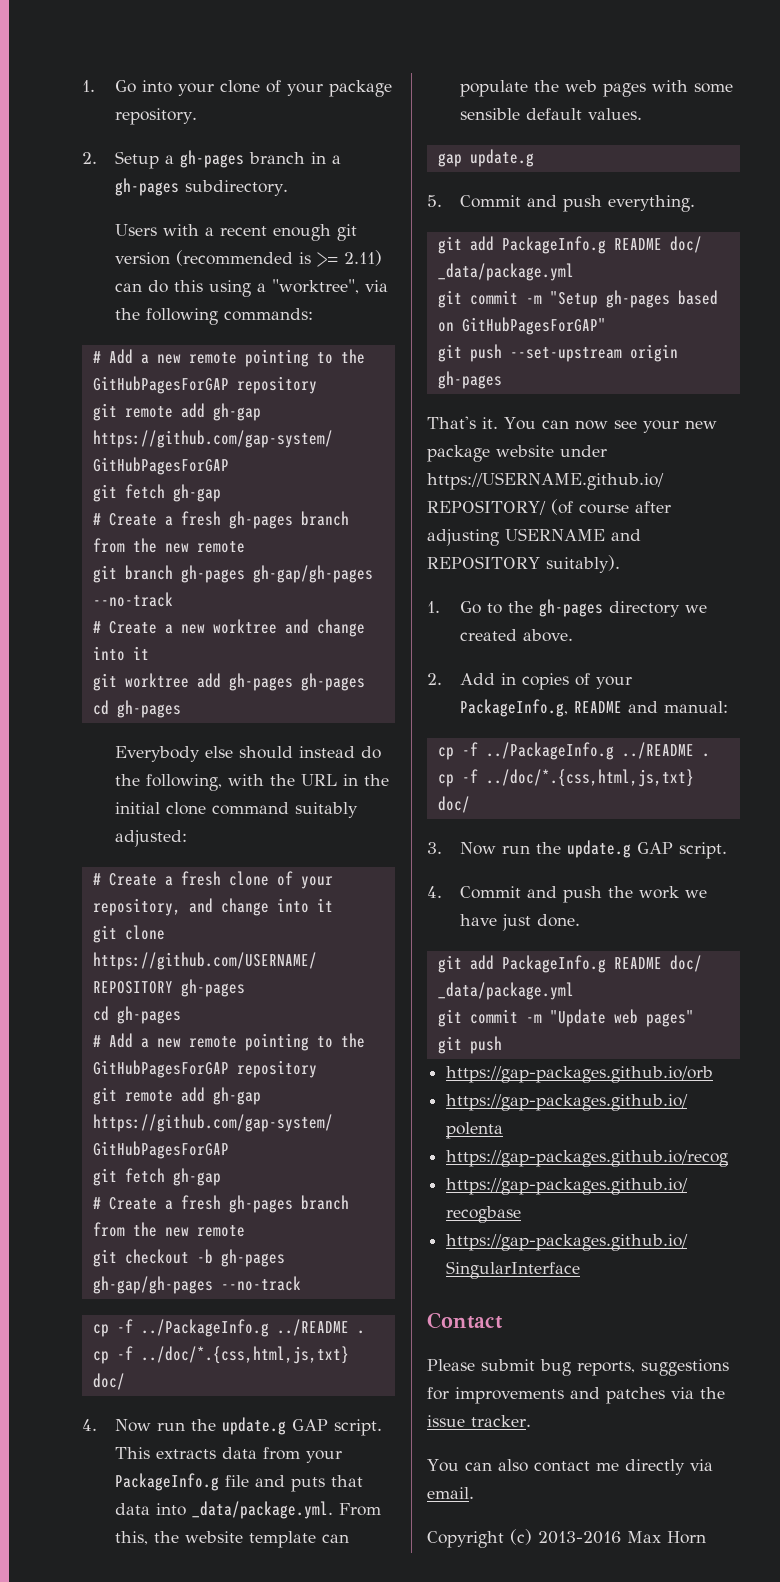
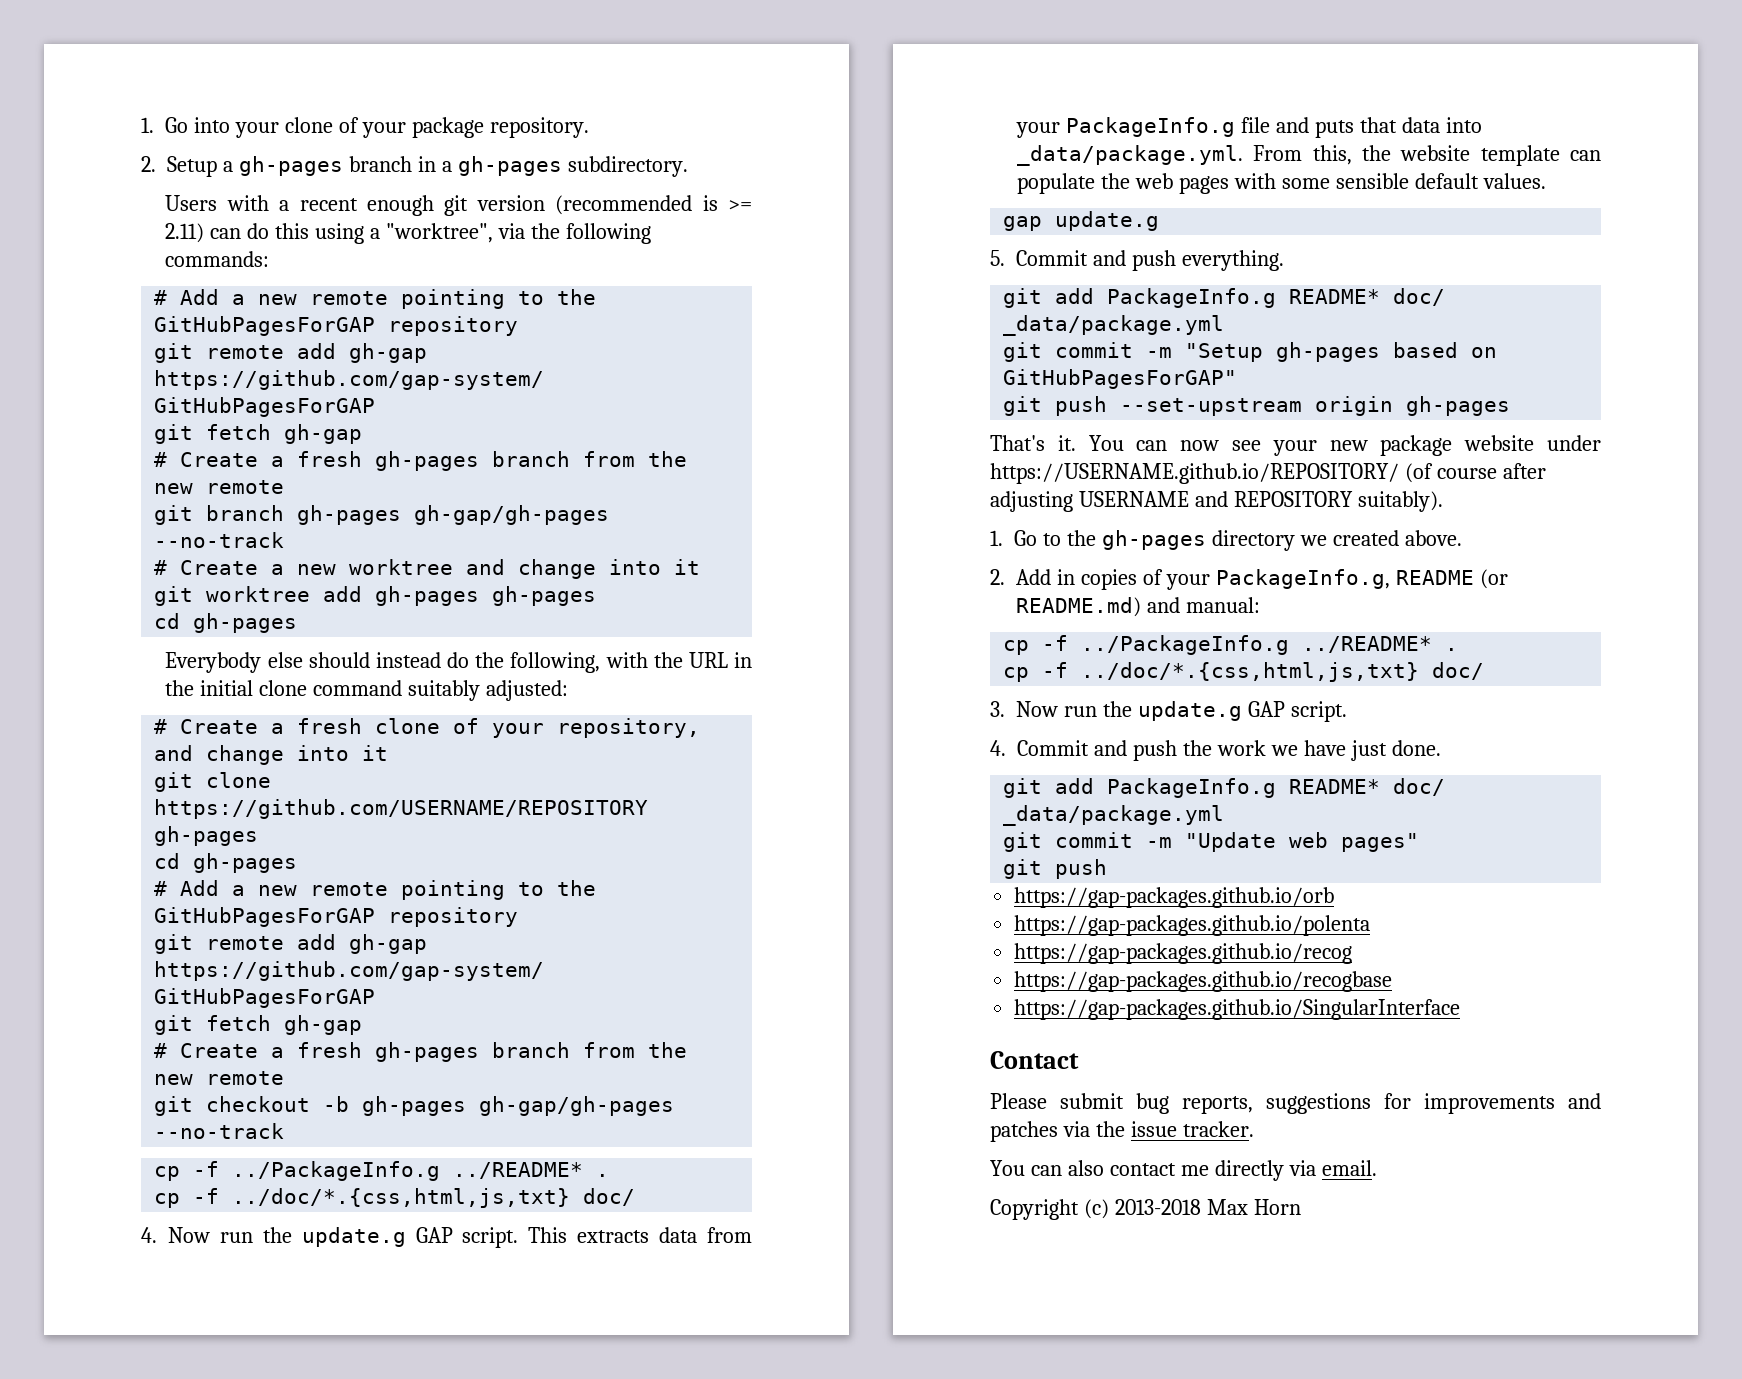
  git checkout -b gh-pages gh-gap/gh-pages --no-track
- cp -f ../PackageInfo.g ../README .
+ cp -f ../PackageInfo.g ../README* .
  5. Commit and push everything.
- git add PackageInfo.g README doc/ _data/package.yml
+ git add PackageInfo.g README* doc/ _data/package.yml
- 2. Add in copies of your PackageInfo.g, README and manual:
- cp -f ../PackageInfo.g ../README .
+ 2. Add in copies of your PackageInfo.g, README (or README.md) and manual:
+ cp -f ../PackageInfo.g ../README* .
  4. Commit and push the work we have just done.
- git add PackageInfo.g README doc/ _data/package.yml
+ git add PackageInfo.g README* doc/ _data/package.yml
- Copyright (c) 2013-2016 Max Horn
+ Copyright (c) 2013-2018 Max Horn

